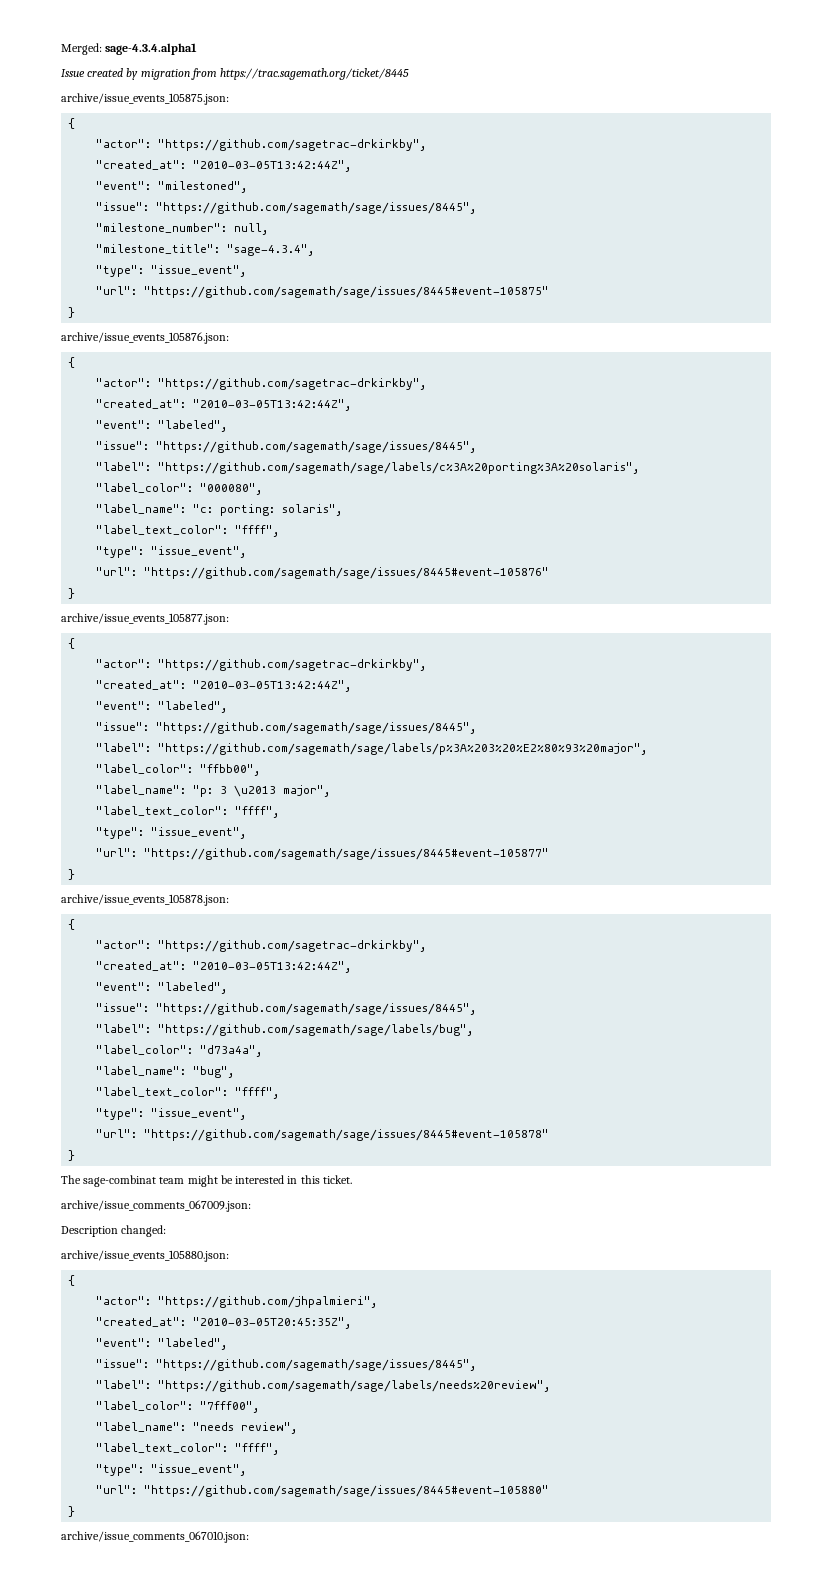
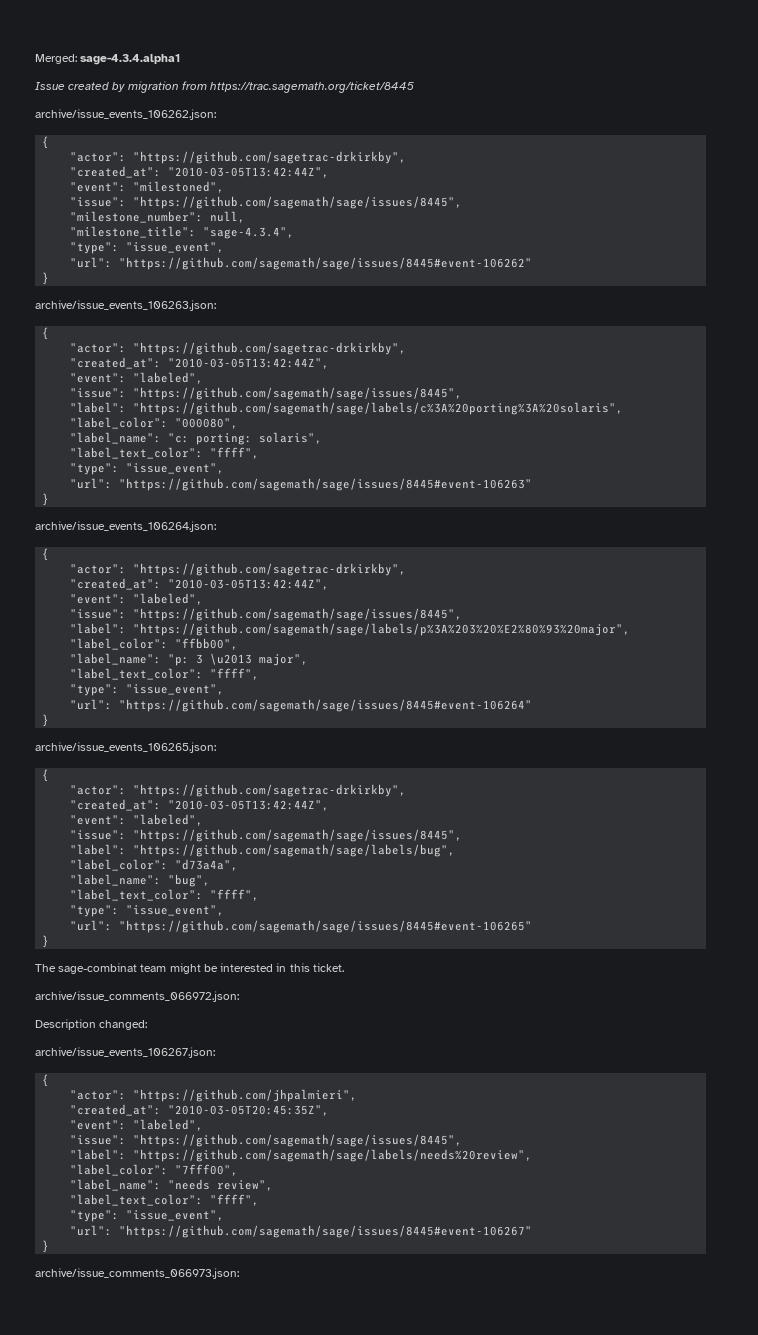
- archive/issue_events_105875.json:
+ archive/issue_events_106262.json:
- "url": "https://github.com/sagemath/sage/issues/8445#event-105875"
+ "url": "https://github.com/sagemath/sage/issues/8445#event-106262"
  }
- archive/issue_events_105876.json:
+ archive/issue_events_106263.json:
- "url": "https://github.com/sagemath/sage/issues/8445#event-105876"
+ "url": "https://github.com/sagemath/sage/issues/8445#event-106263"
  }
- archive/issue_events_105877.json:
+ archive/issue_events_106264.json:
- "url": "https://github.com/sagemath/sage/issues/8445#event-105877"
+ "url": "https://github.com/sagemath/sage/issues/8445#event-106264"
  }
- archive/issue_events_105878.json:
+ archive/issue_events_106265.json:
- "url": "https://github.com/sagemath/sage/issues/8445#event-105878"
+ "url": "https://github.com/sagemath/sage/issues/8445#event-106265"
- archive/issue_comments_067009.json:
+ archive/issue_comments_066972.json:
- archive/issue_events_105880.json:
+ archive/issue_events_106267.json:
- "url": "https://github.com/sagemath/sage/issues/8445#event-105880"
+ "url": "https://github.com/sagemath/sage/issues/8445#event-106267"
  }
- archive/issue_comments_067010.json:
+ archive/issue_comments_066973.json:

